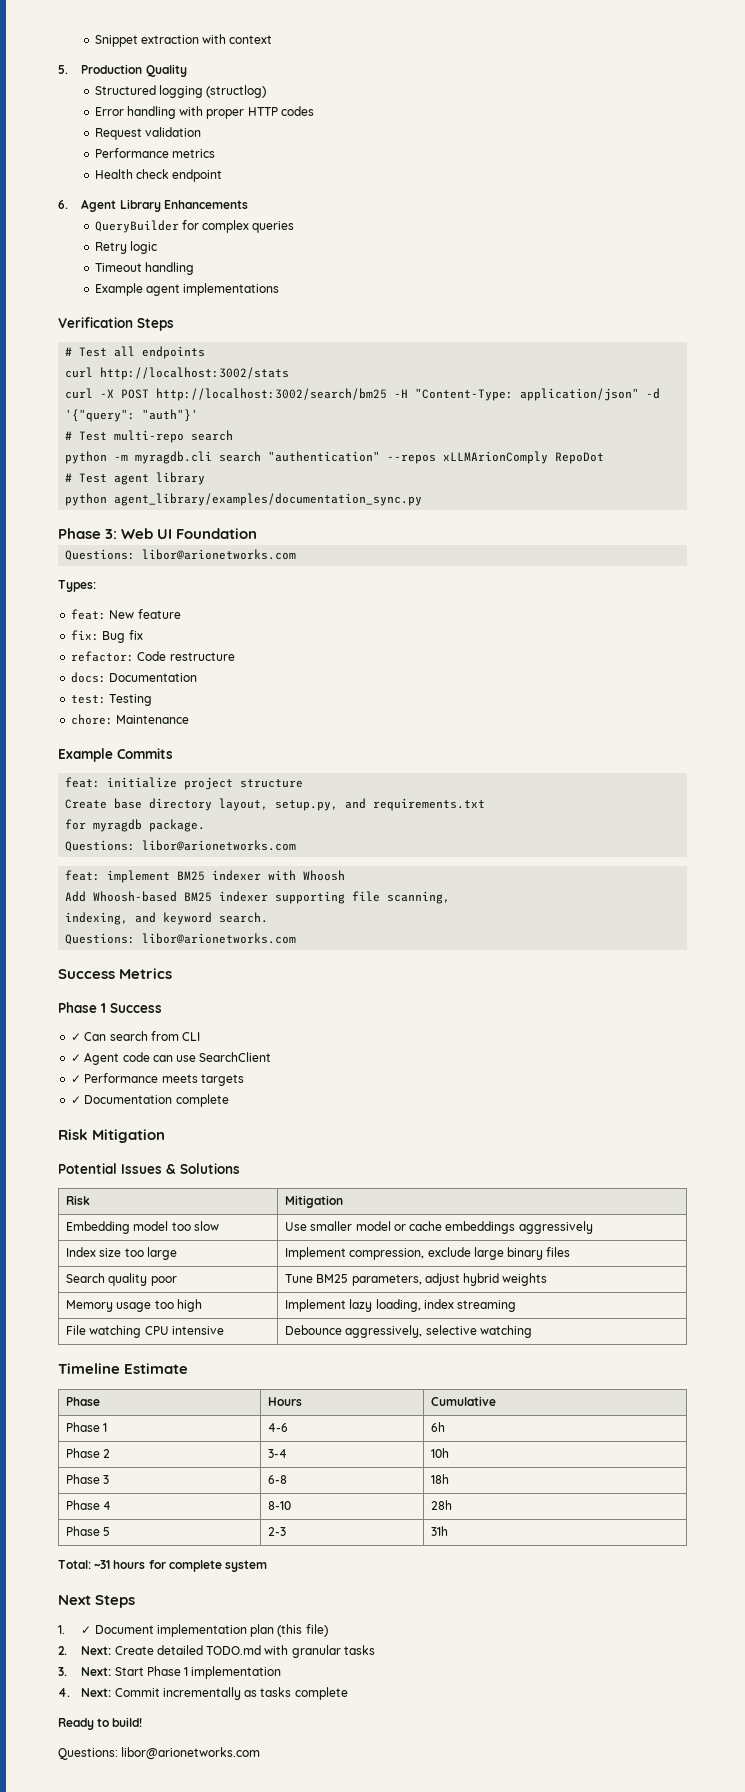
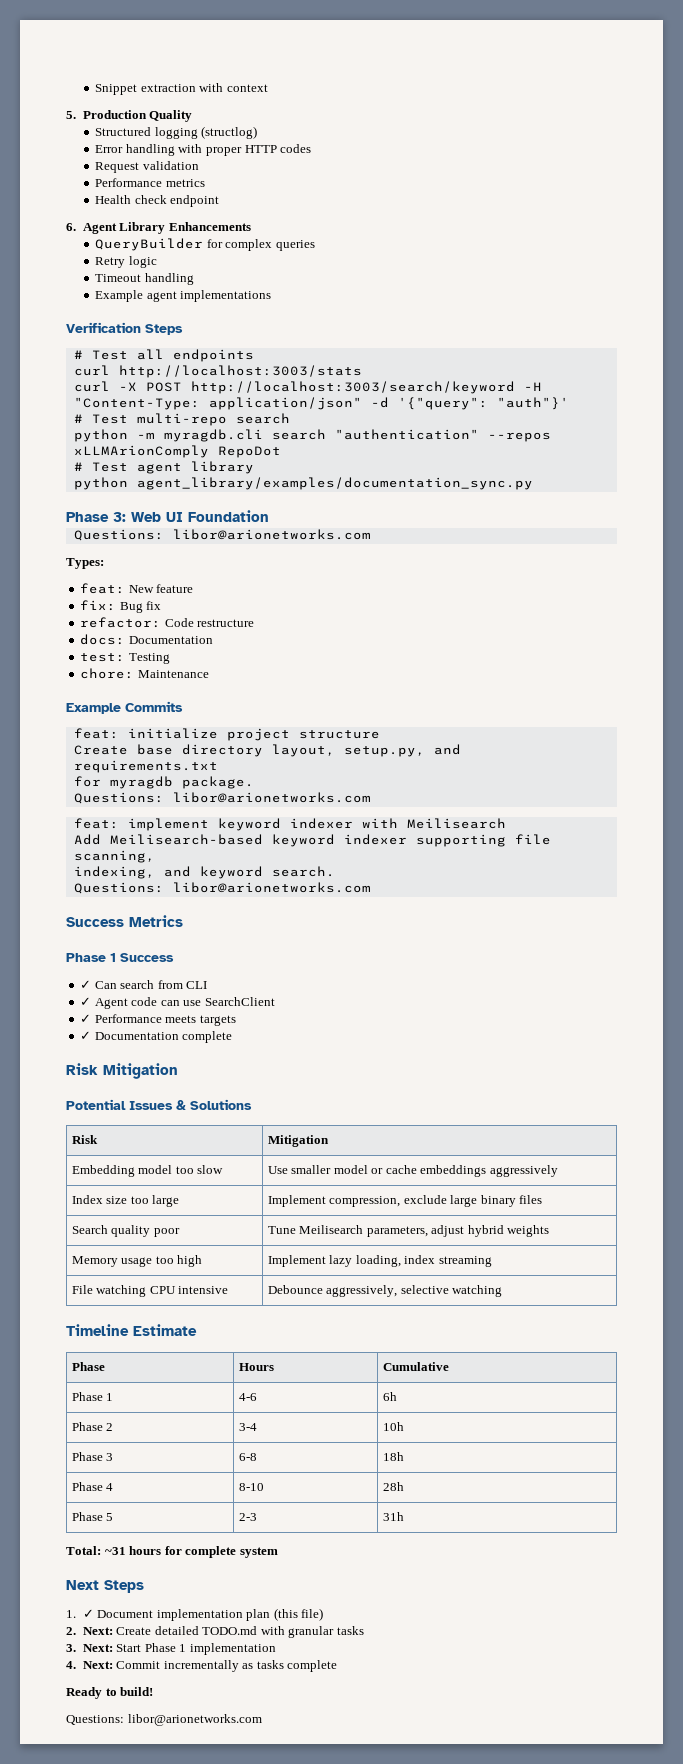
- curl http://localhost:3002/stats
+ curl http://localhost:3003/stats
- curl -X POST http://localhost:3002/search/bm25 -H "Content-Type: application/json" -d '{"query": "auth"}'
+ curl -X POST http://localhost:3003/search/keyword -H "Content-Type: application/json" -d '{"query": "auth"}'
- feat: implement BM25 indexer with Whoosh
+ feat: implement keyword indexer with Meilisearch
- Add Whoosh-based BM25 indexer supporting file scanning,
+ Add Meilisearch-based keyword indexer supporting file scanning,
- Search quality poor | Tune BM25 parameters, adjust hybrid weights
+ Search quality poor | Tune Meilisearch parameters, adjust hybrid weights

